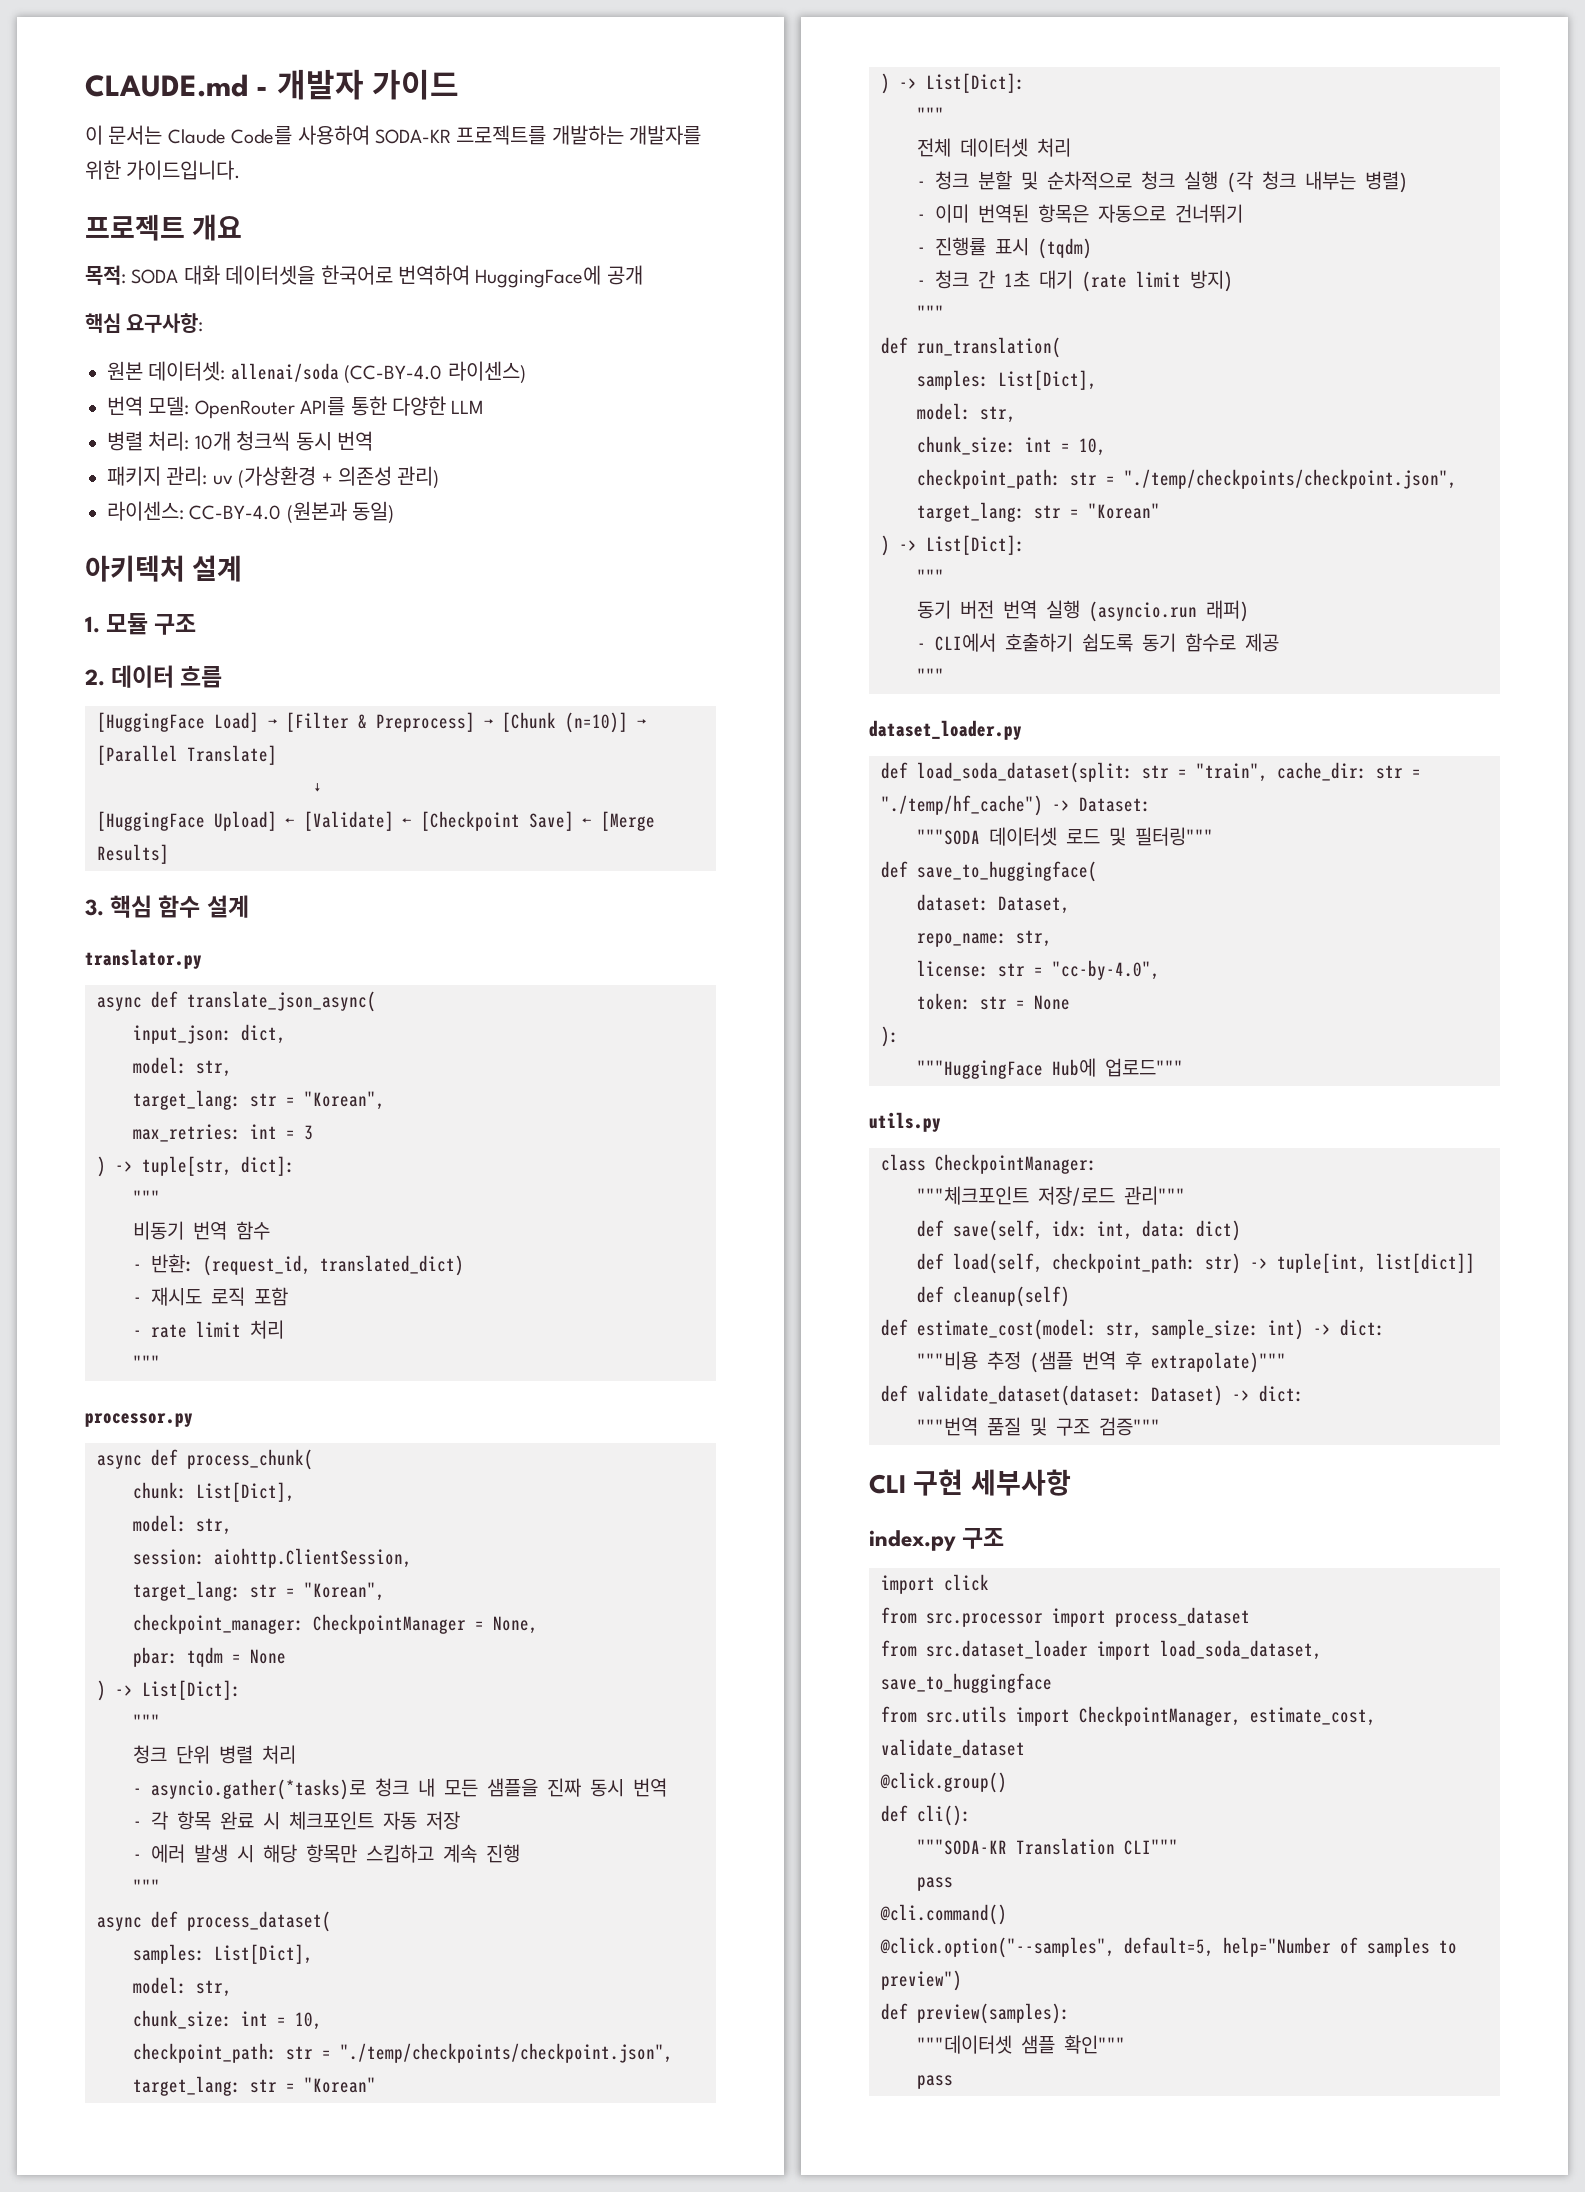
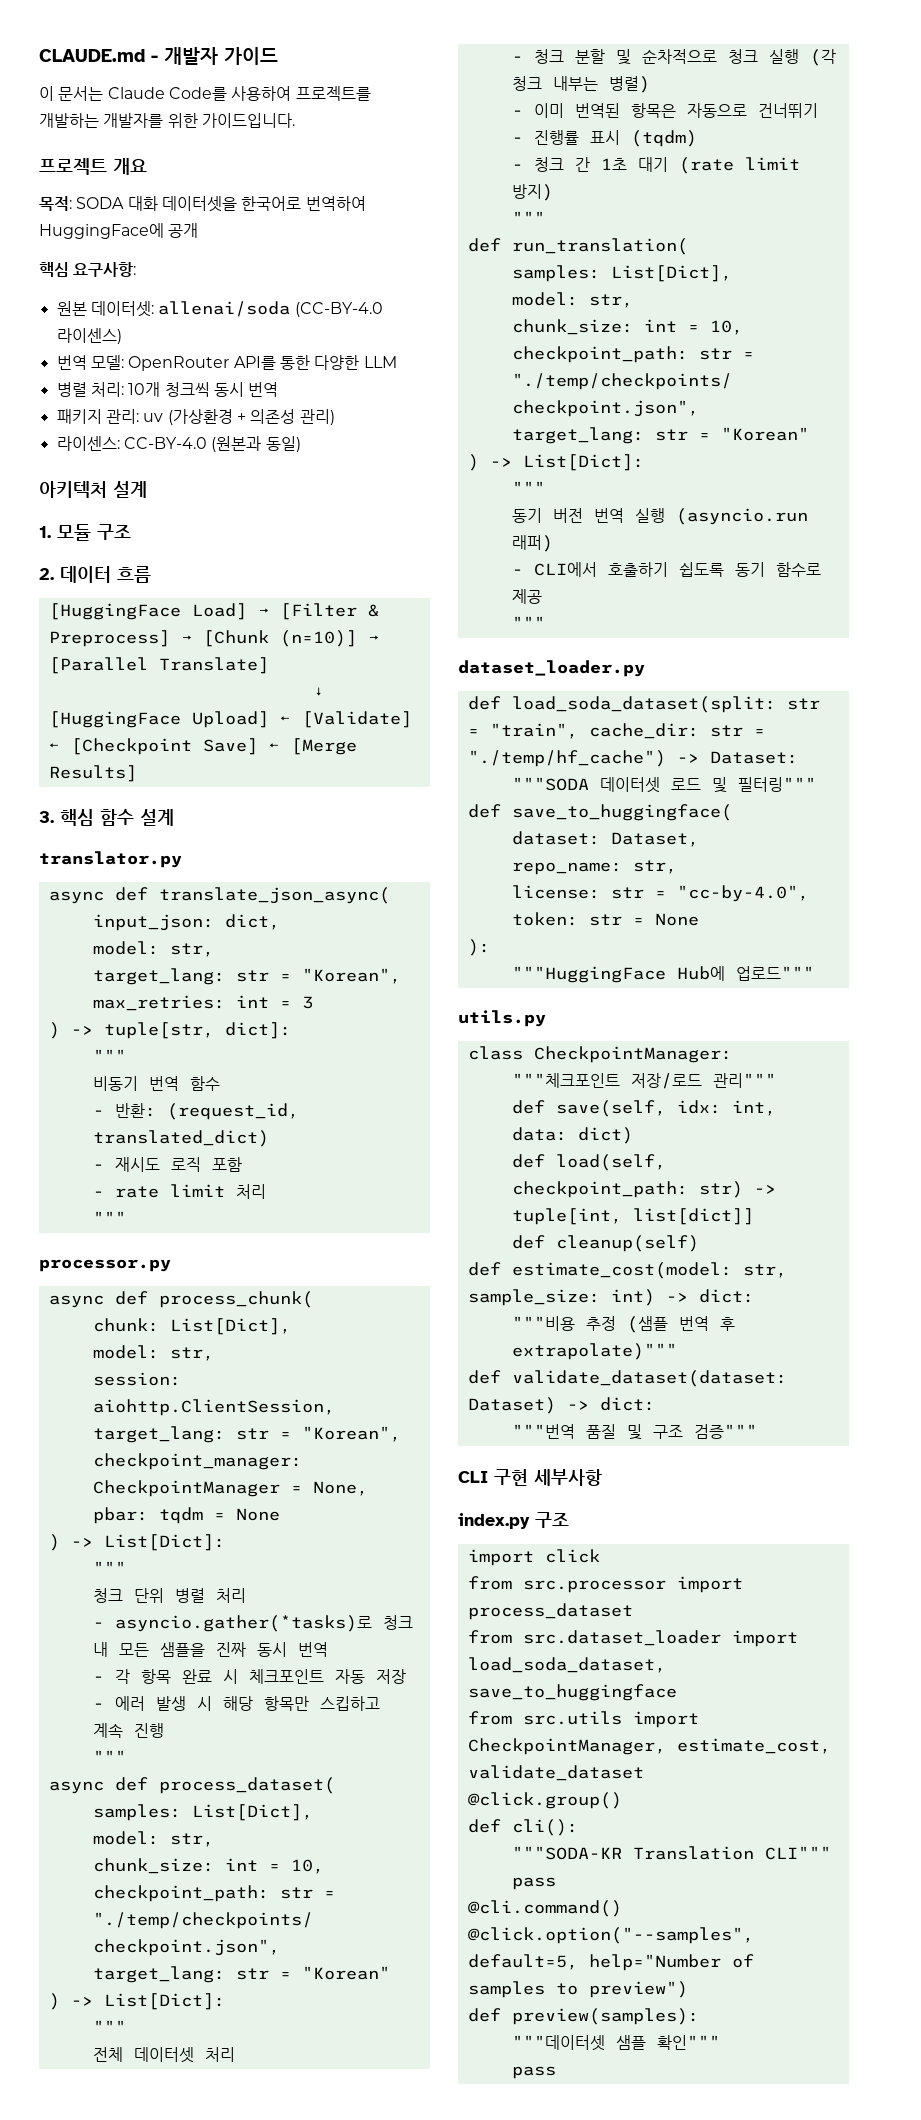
- 이 문서는 Claude Code를 사용하여 SODA-KR 프로젝트를 개발하는 개발자를 위한 가이드입니다.
+ 이 문서는 Claude Code를 사용하여 프로젝트를 개발하는 개발자를 위한 가이드입니다.

